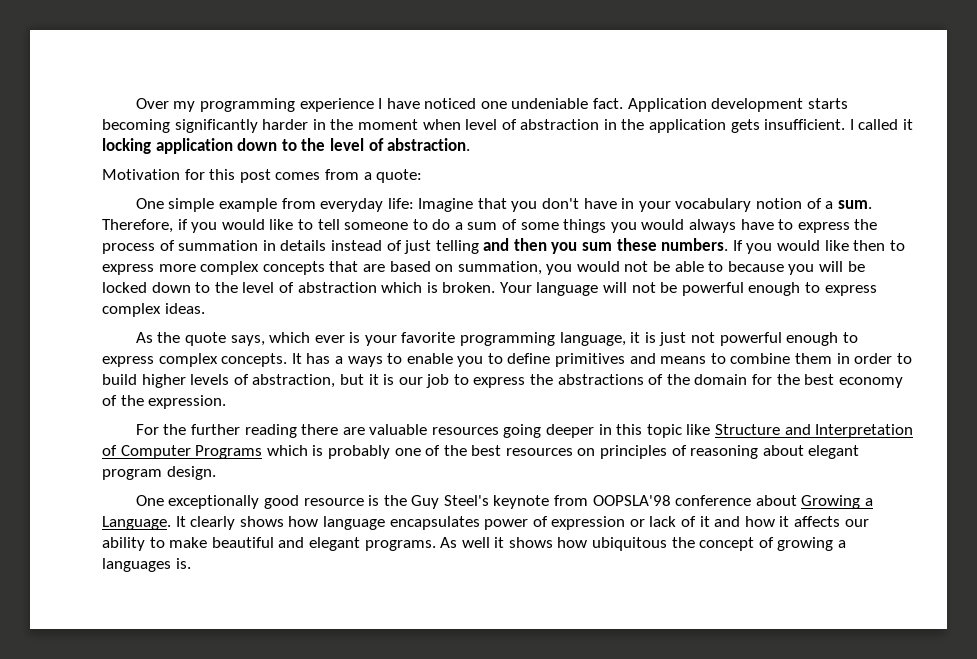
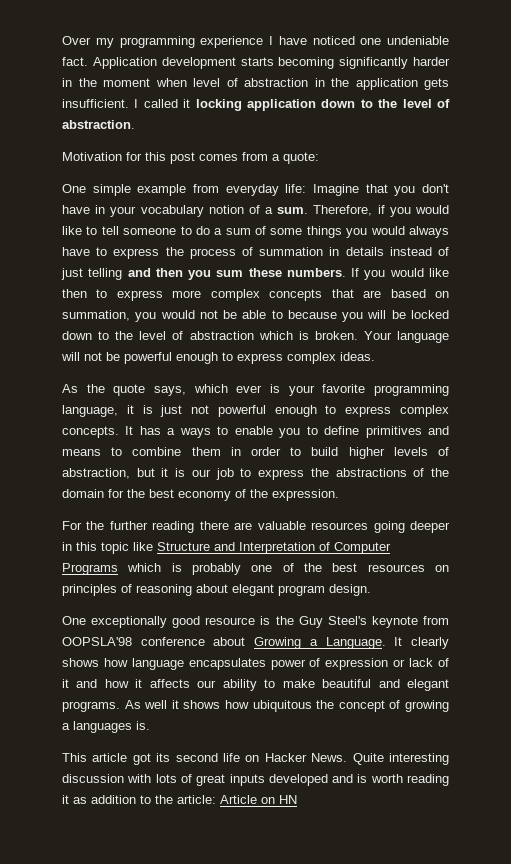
+ This article got its second life on Hacker News. Quite interesting discussion with lots of great inputs developed and is worth reading it as addition to the article: Article on HN

